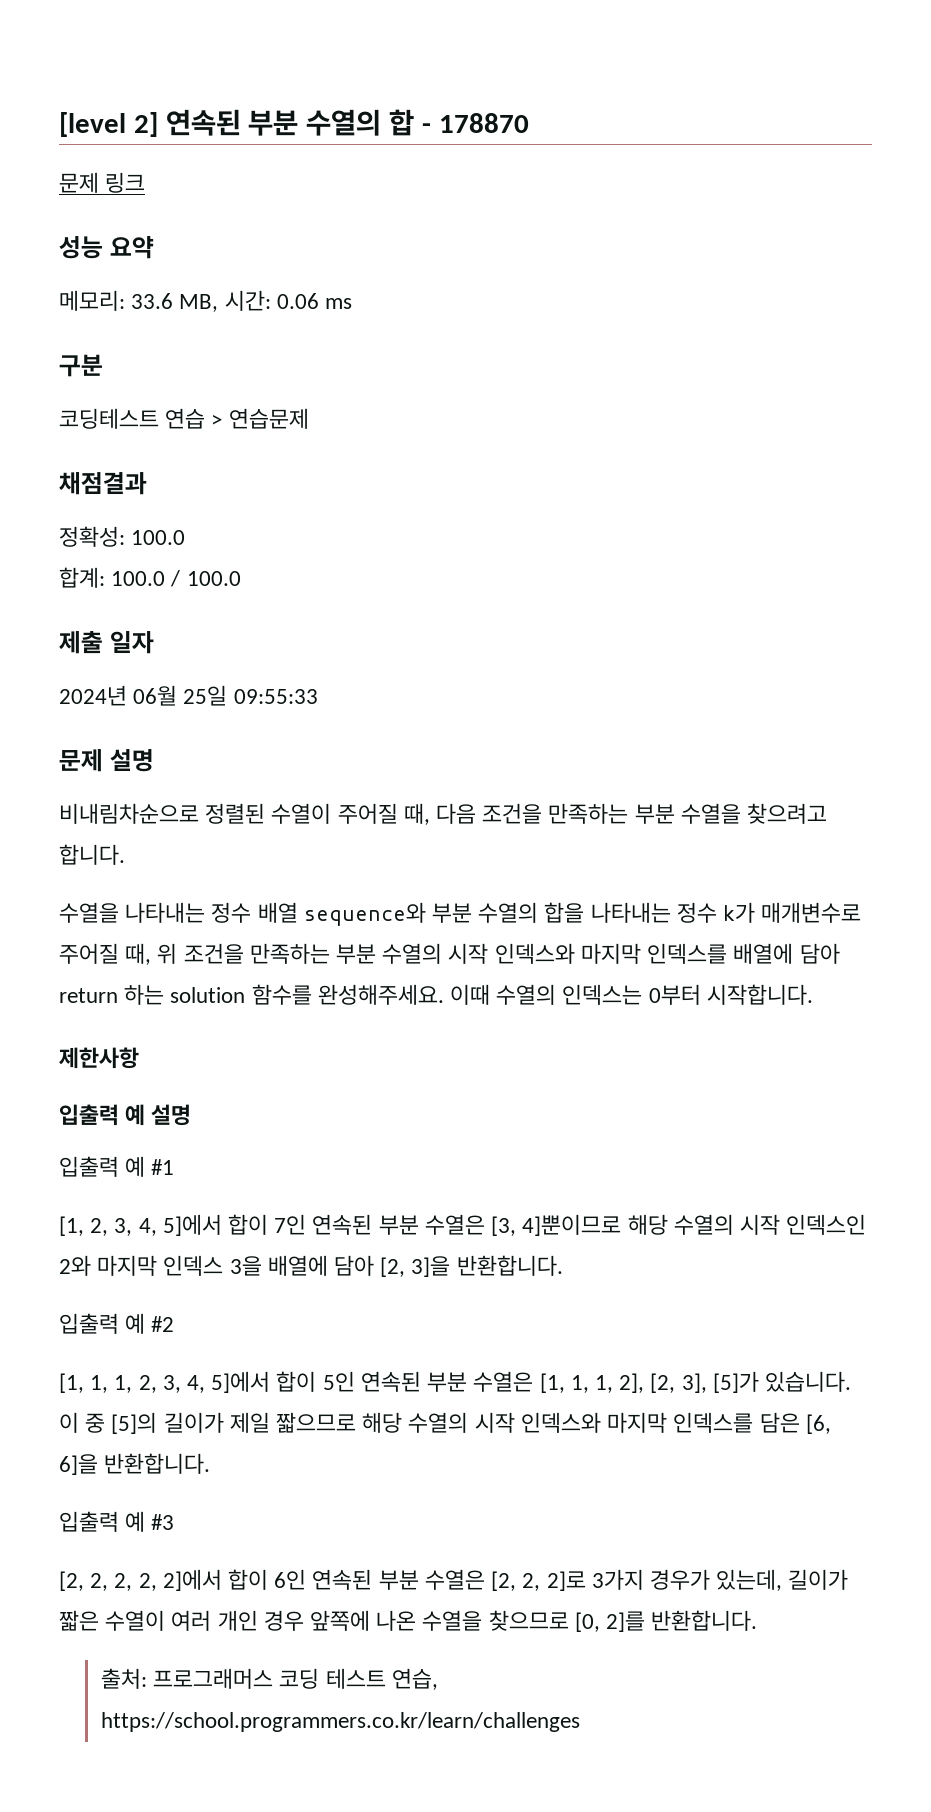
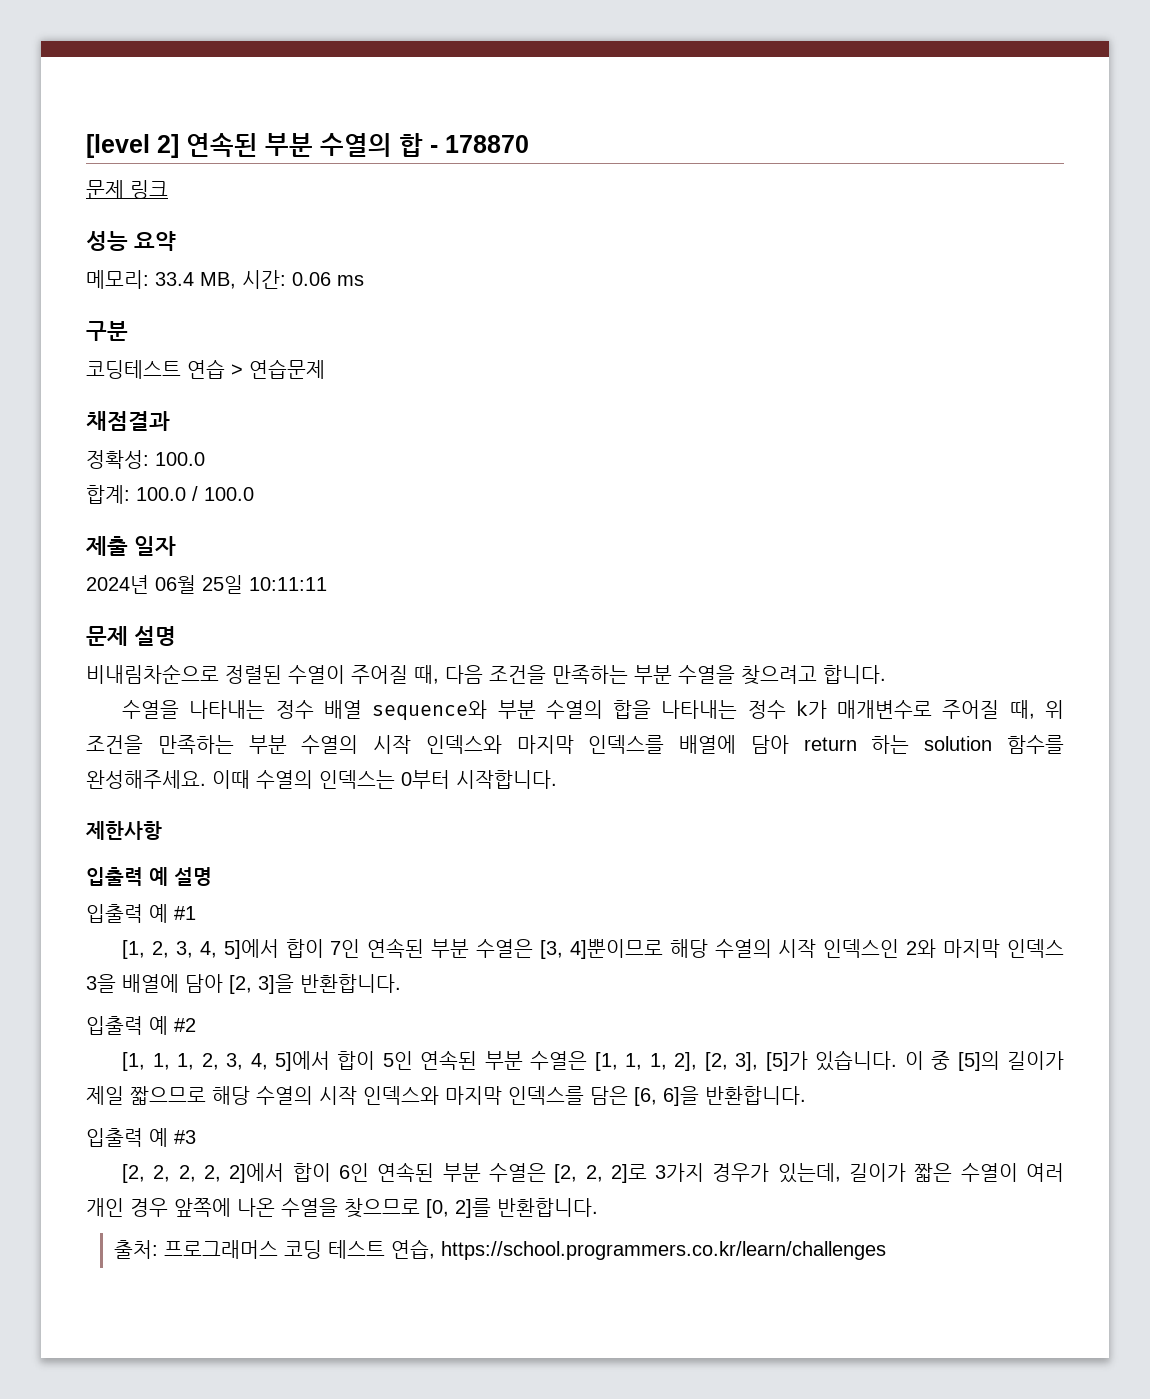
- 메모리: 33.6 MB, 시간: 0.06 ms
+ 메모리: 33.4 MB, 시간: 0.06 ms
- 2024년 06월 25일 09:55:33
+ 2024년 06월 25일 10:11:11

